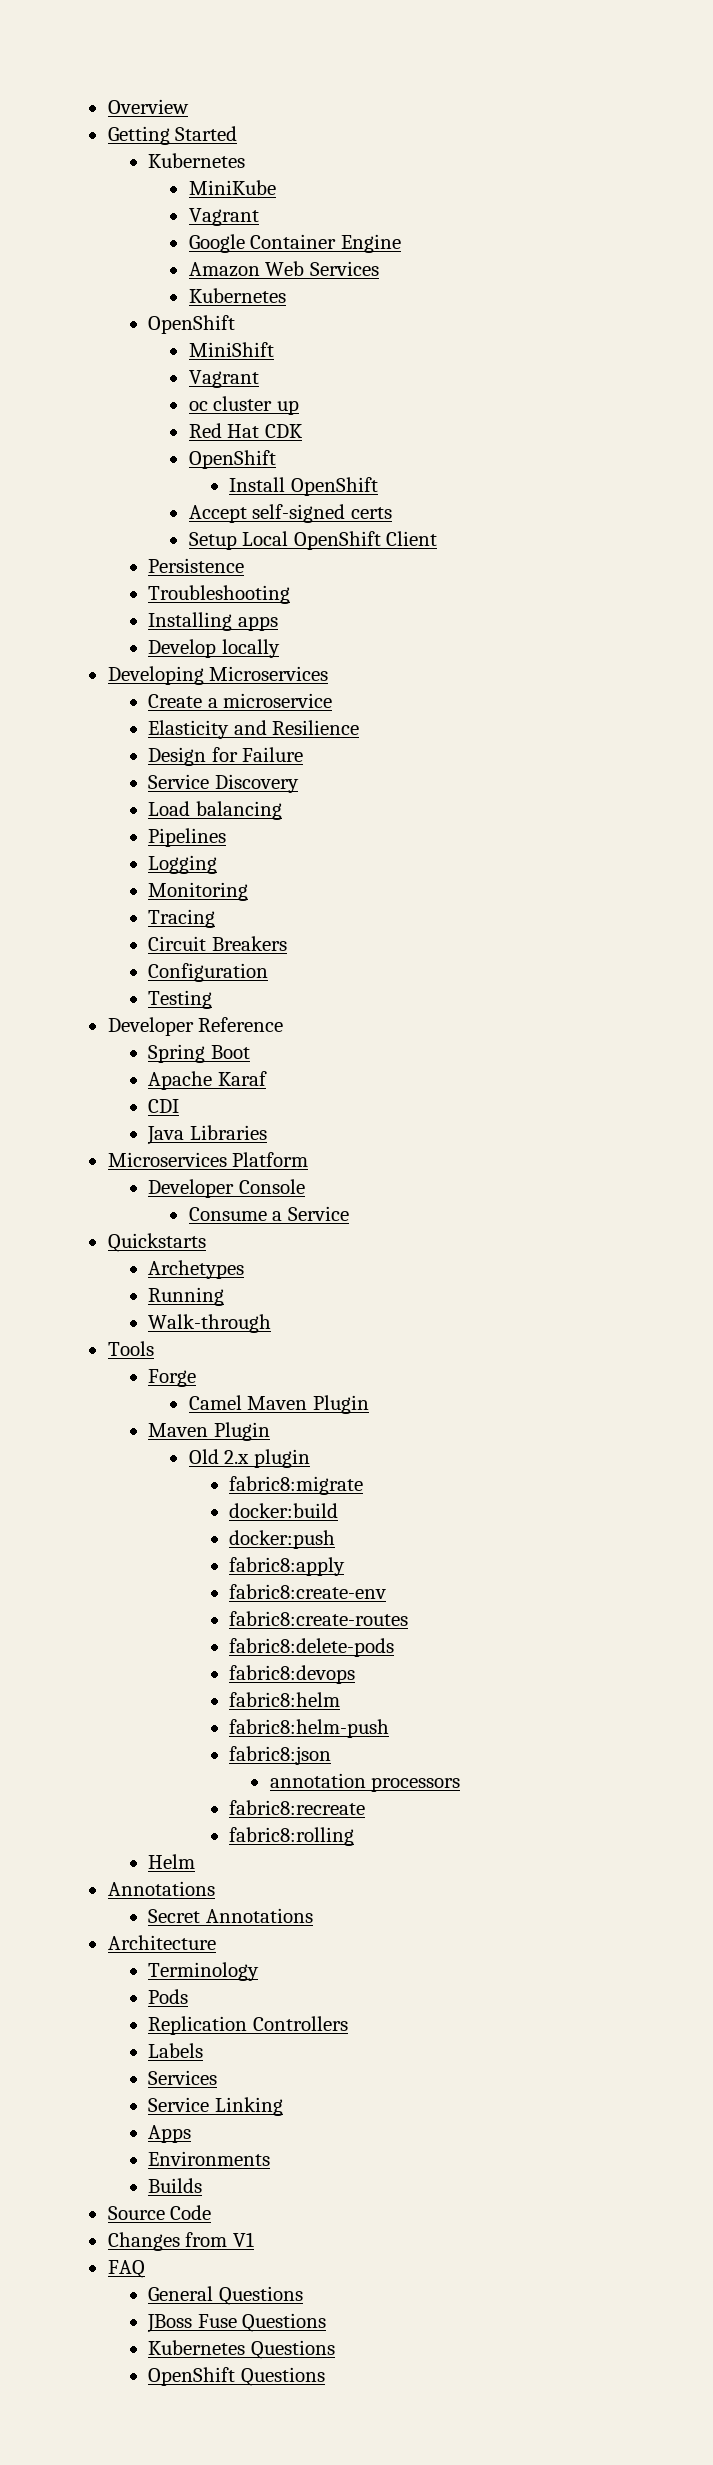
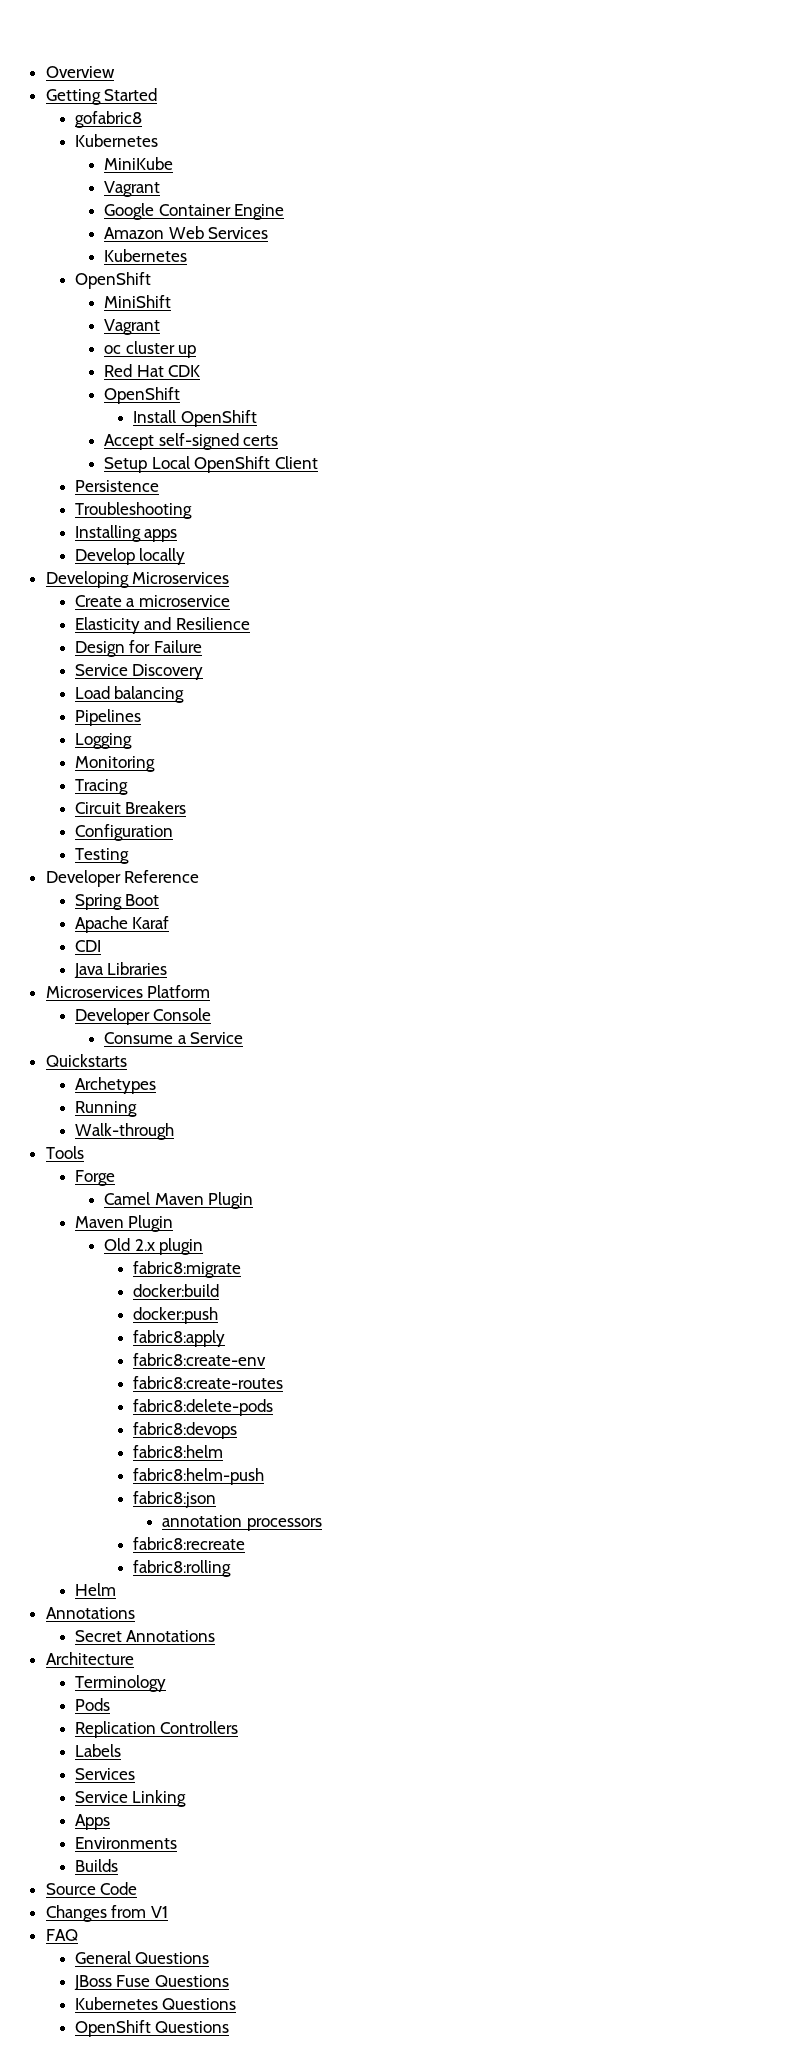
+ gofabric8

